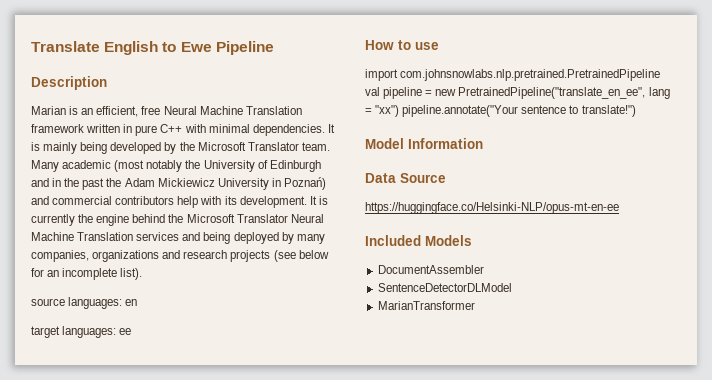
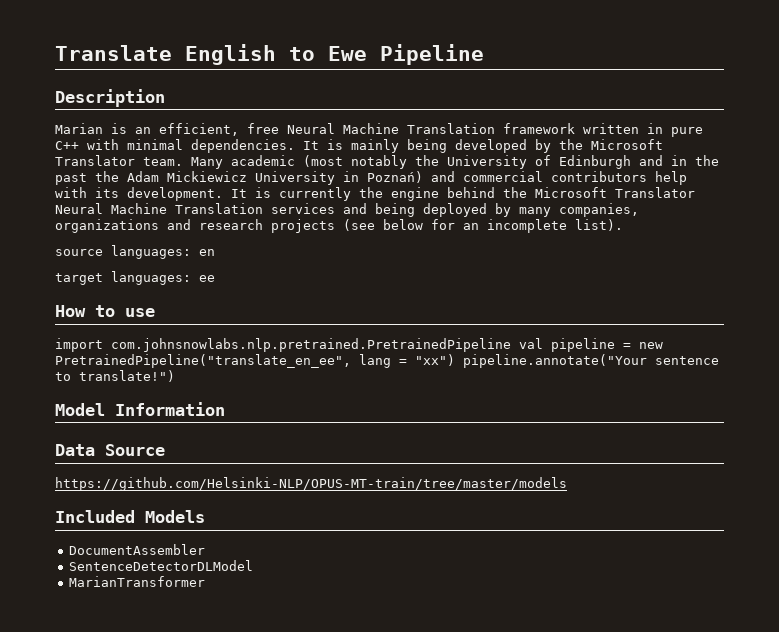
- https://huggingface.co/Helsinki-NLP/opus-mt-en-ee
+ https://github.com/Helsinki-NLP/OPUS-MT-train/tree/master/models

